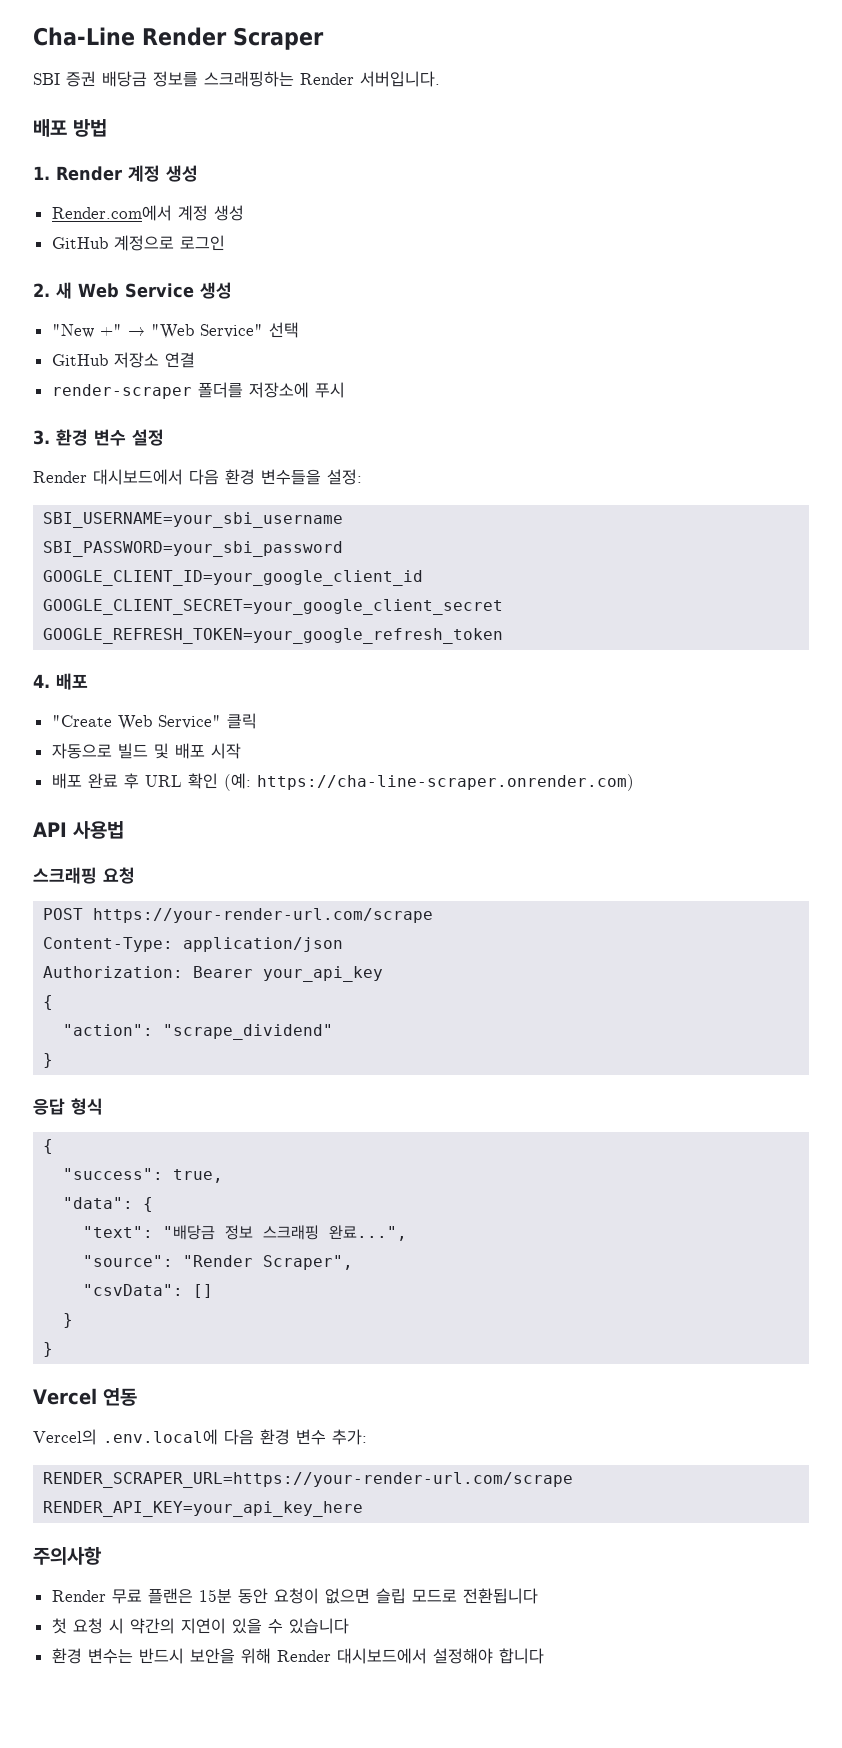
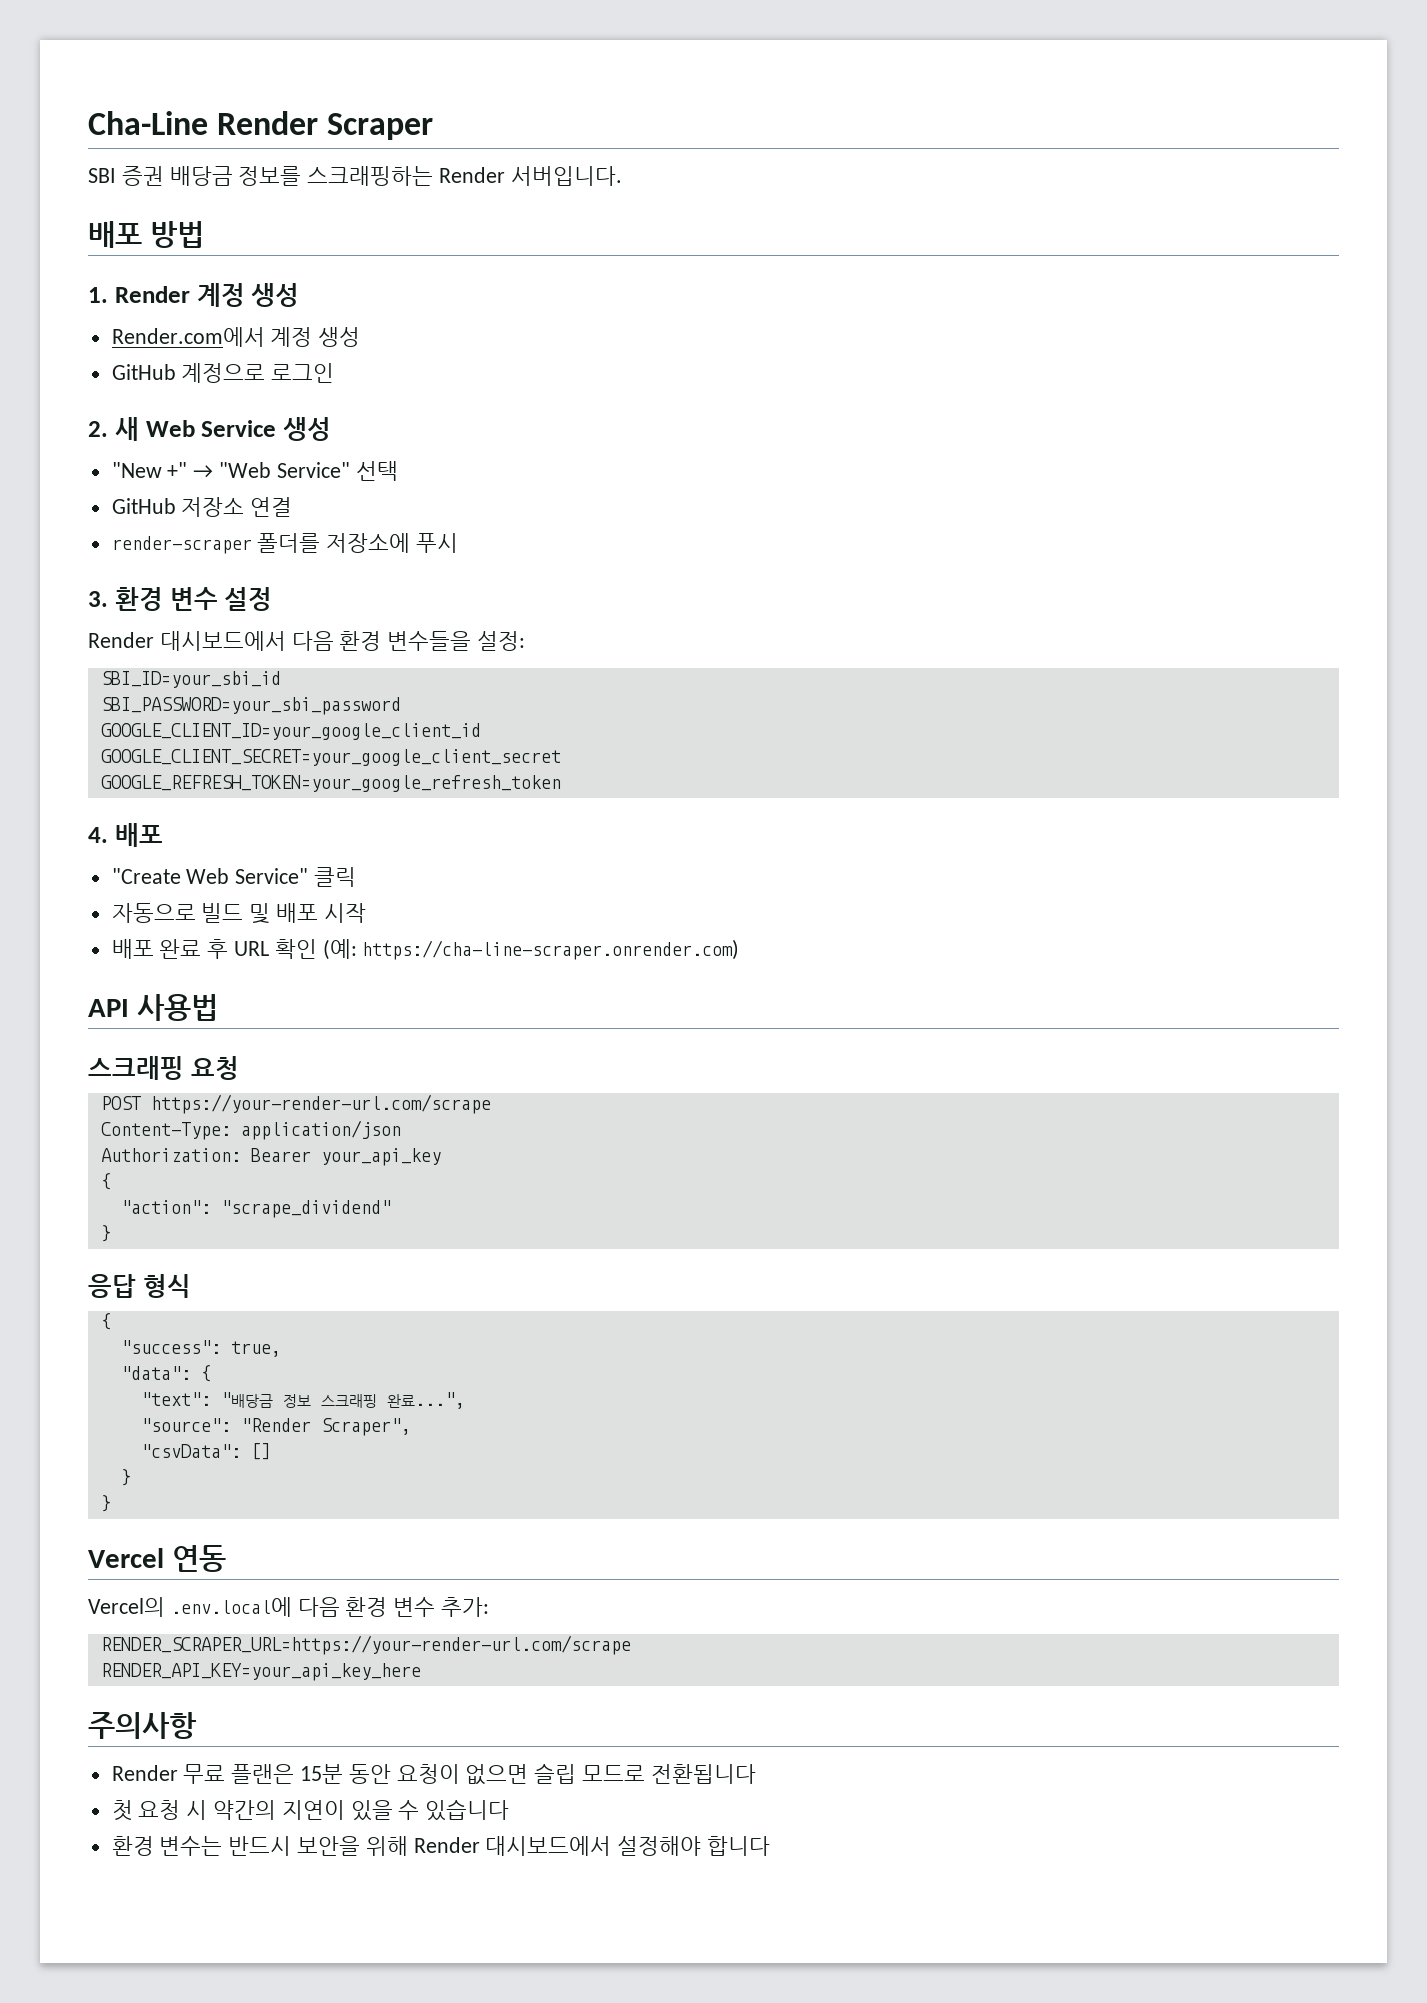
- SBI_USERNAME=your_sbi_username
+ SBI_ID=your_sbi_id

